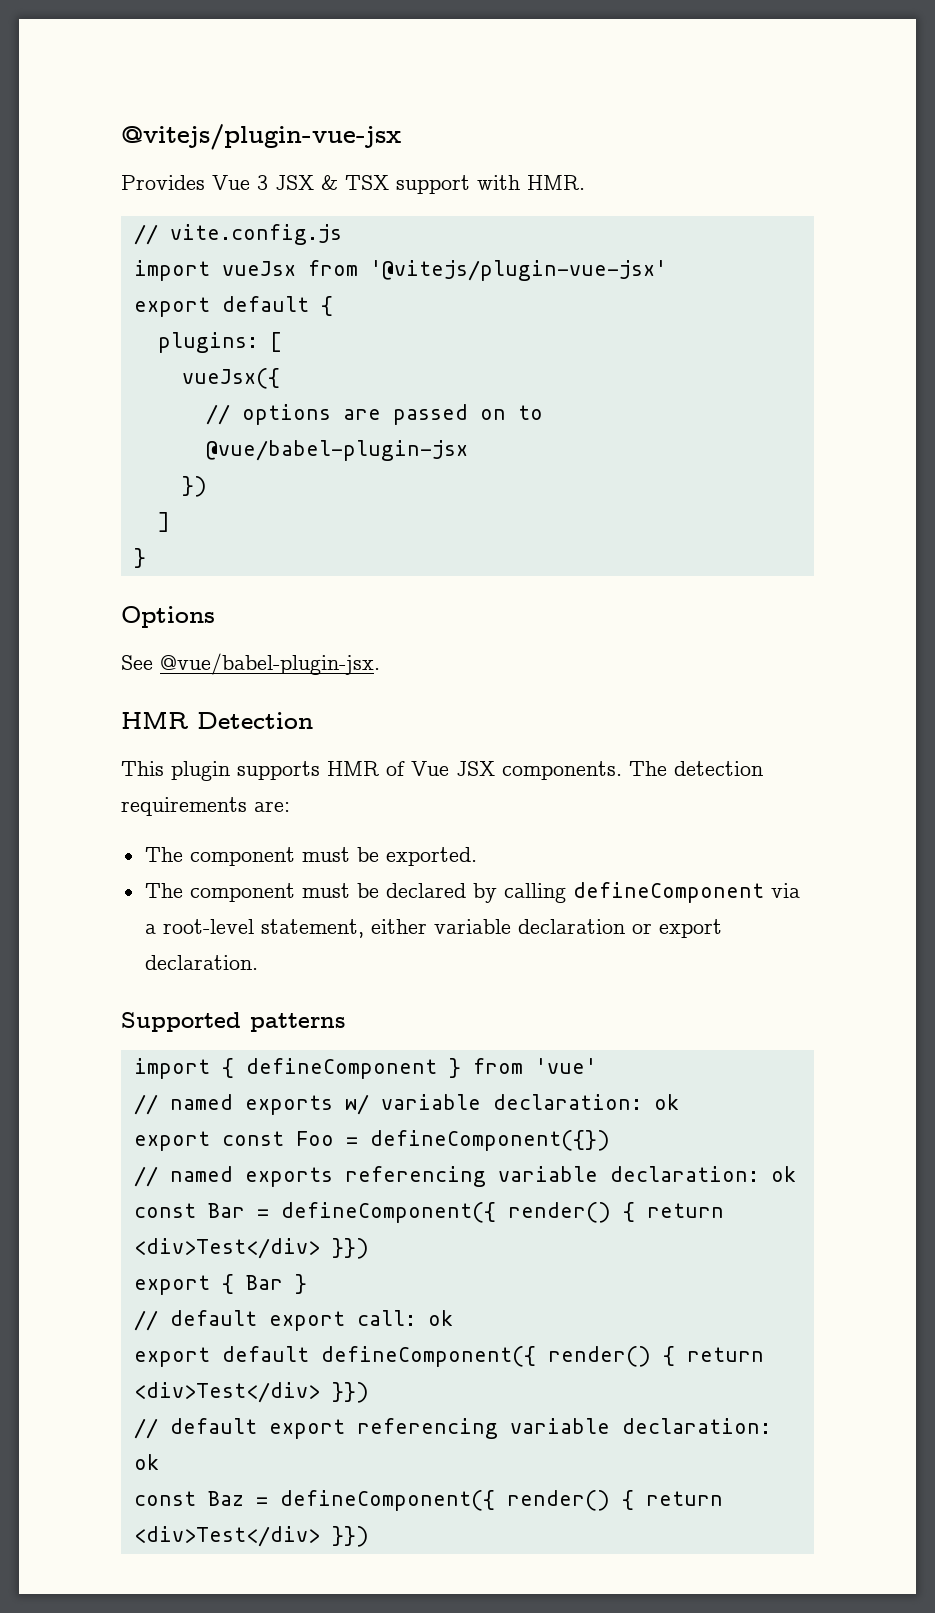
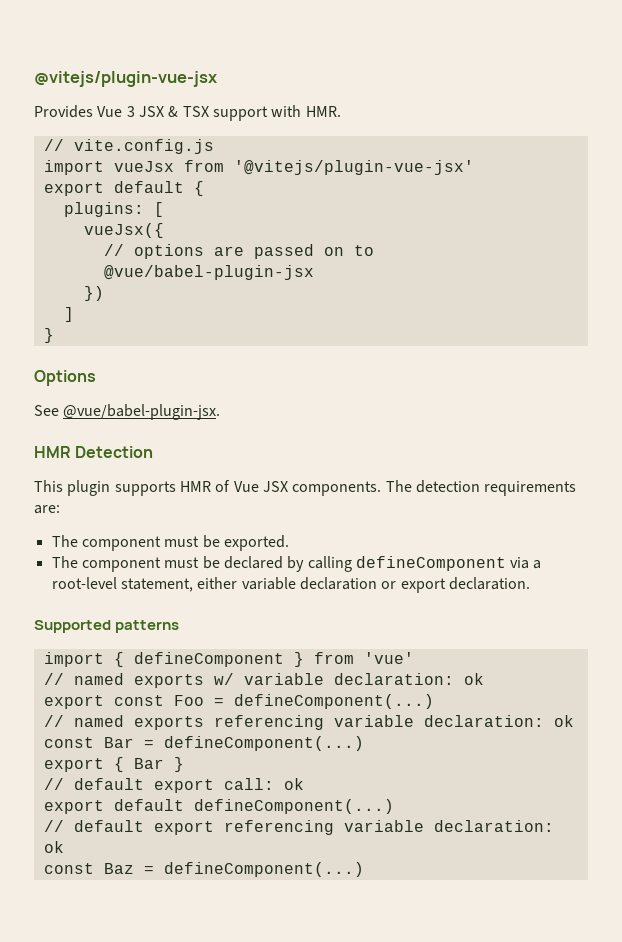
- export const Foo = defineComponent({})
+ export const Foo = defineComponent(...)
- const Bar = defineComponent({ render() { return <div>Test</div> }})
+ const Bar = defineComponent(...)
- export default defineComponent({ render() { return <div>Test</div> }})
+ export default defineComponent(...)
- const Baz = defineComponent({ render() { return <div>Test</div> }})
+ const Baz = defineComponent(...)

